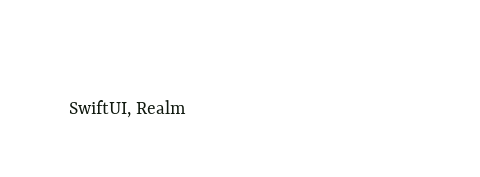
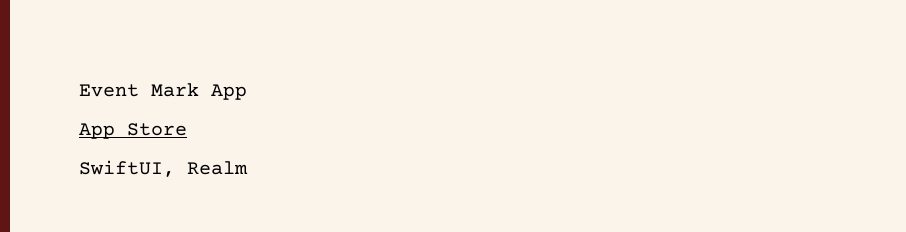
+ Event Mark App
+ App Store

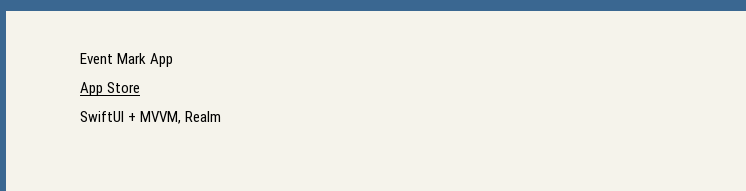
- SwiftUI, Realm
+ SwiftUI + MVVM, Realm

